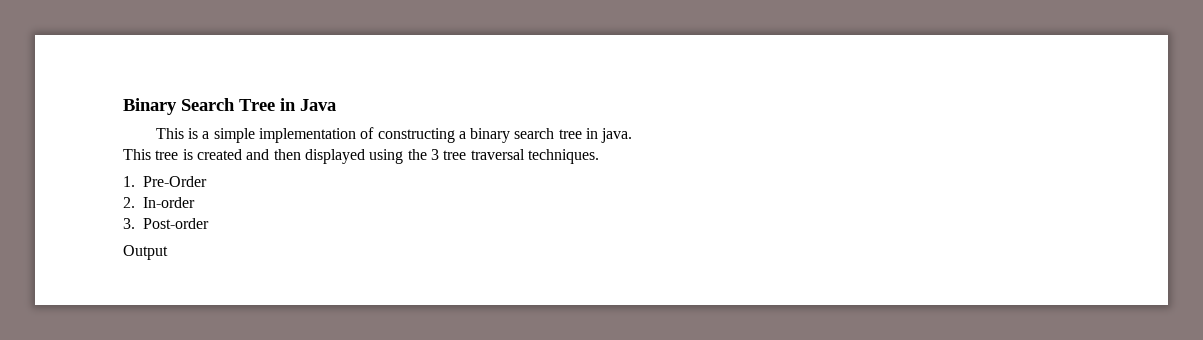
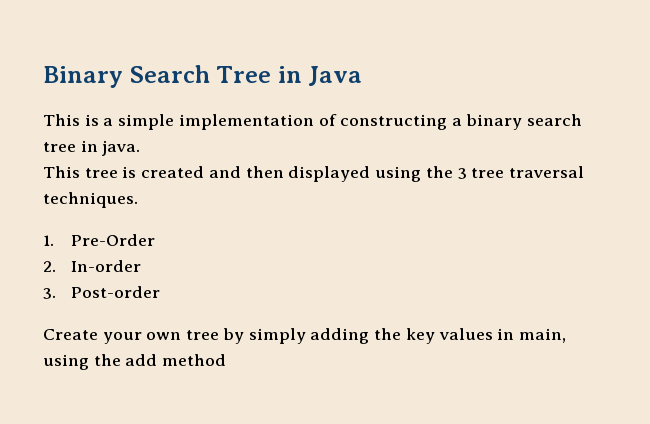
- Output
+ Create your own tree by simply adding the key values in main, using the add method

